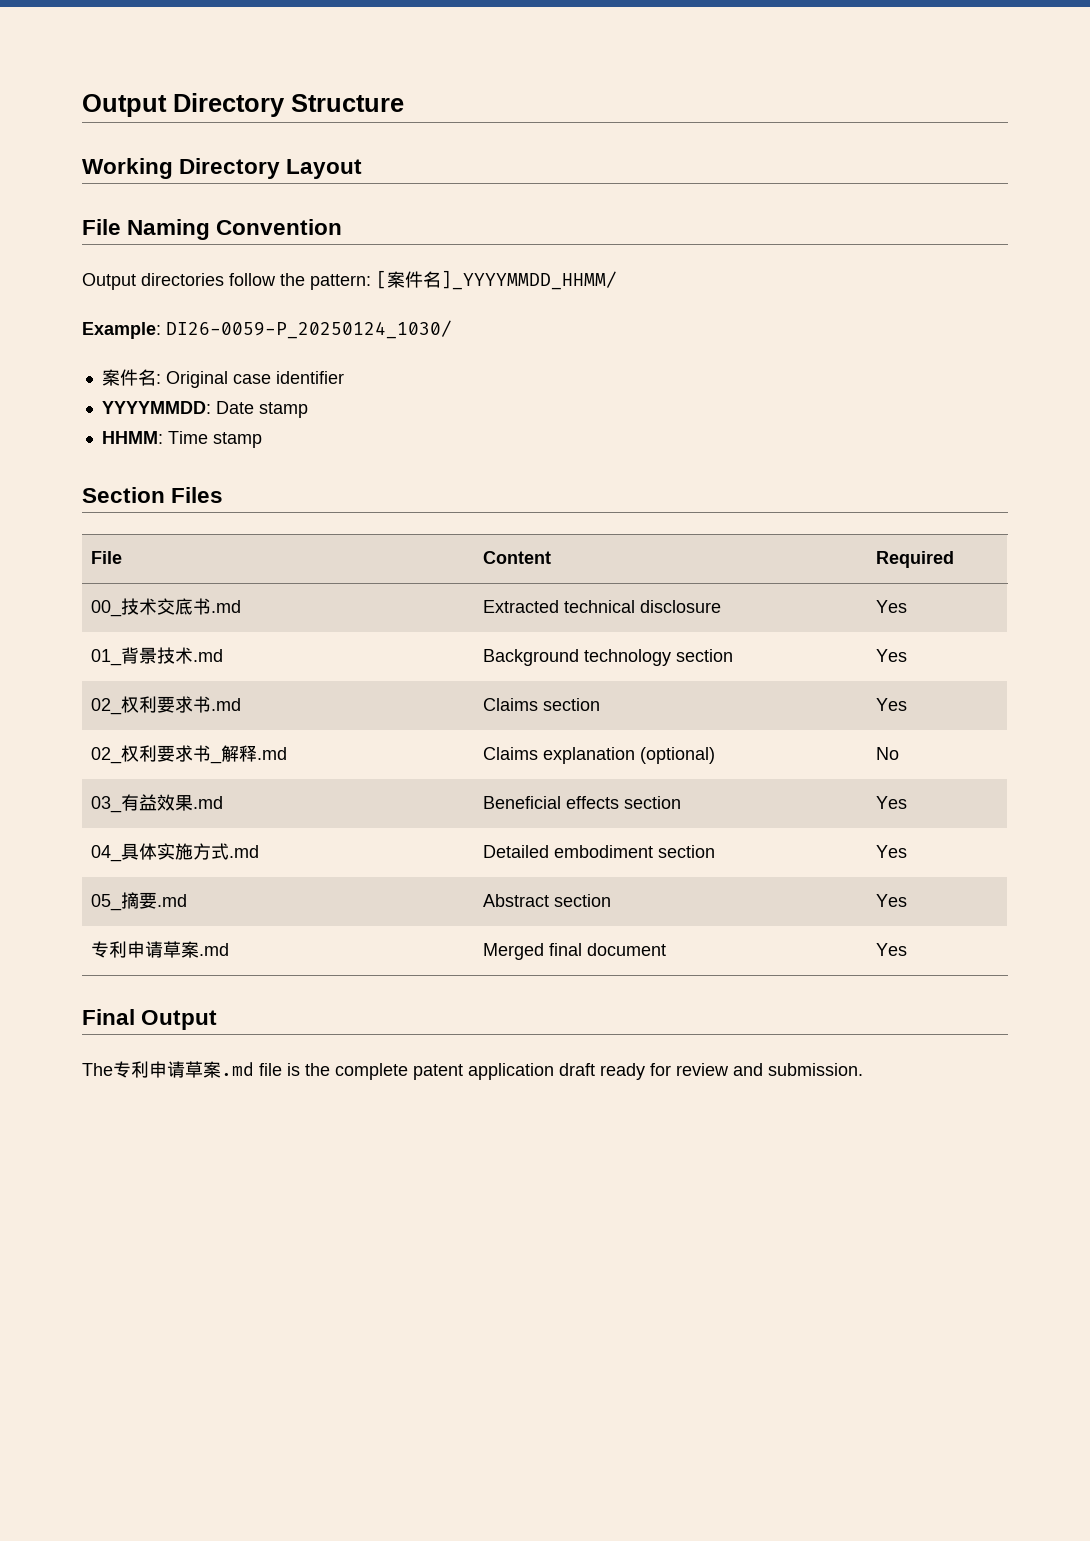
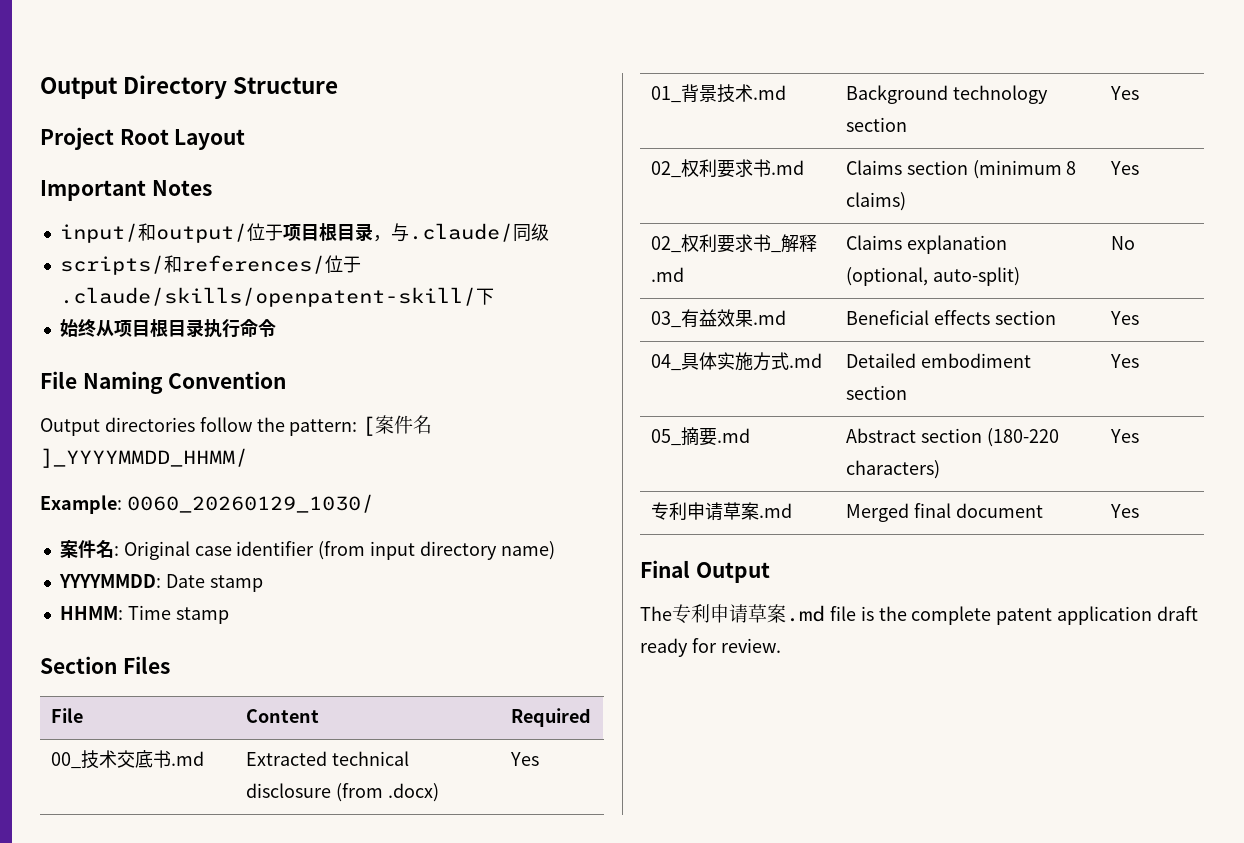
- Working Directory Layout
+ Project Root Layout
+ Important Notes
+ input/和output/位于项目根目录，与.claude/同级
+ scripts/和references/位于.claude/skills/openpatent-skill/下
+ 始终从项目根目录执行命令
- Example: DI26-0059-P_20250124_1030/
+ Example: 0060_20260129_1030/
- 案件名: Original case identifier
+ 案件名: Original case identifier (from input directory name)
- 00_技术交底书.md | Extracted technical disclosure | Yes
+ 00_技术交底书.md | Extracted technical disclosure (from .docx) | Yes
- 02_权利要求书.md | Claims section | Yes
+ 02_权利要求书.md | Claims section (minimum 8 claims) | Yes
- 02_权利要求书_解释.md | Claims explanation (optional) | No
+ 02_权利要求书_解释.md | Claims explanation (optional, auto-split) | No
- 05_摘要.md | Abstract section | Yes
+ 05_摘要.md | Abstract section (180-220 characters) | Yes
- The专利申请草案.md file is the complete patent application draft ready for review and submission.
+ The专利申请草案.md file is the complete patent application draft ready for review.

